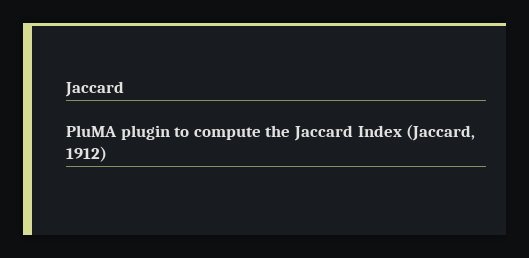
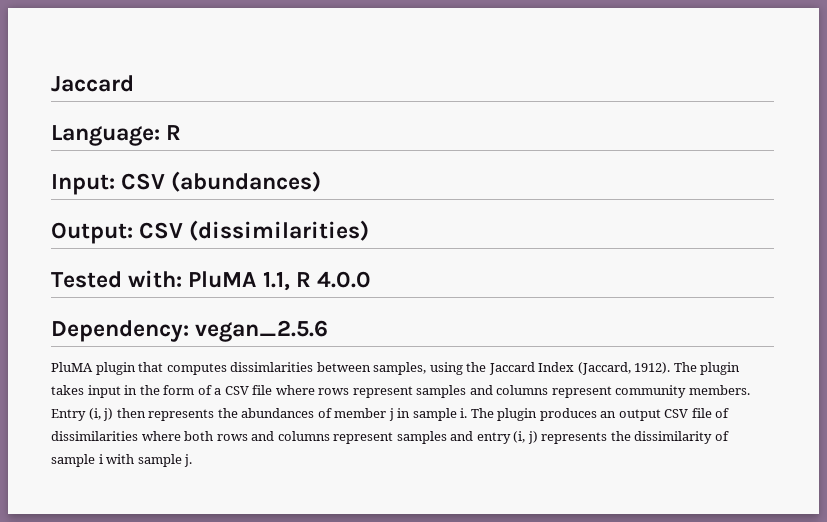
- PluMA plugin to compute the Jaccard Index (Jaccard, 1912)
+ Language: R
+ Input: CSV (abundances)
+ Output: CSV (dissimilarities)
+ Tested with: PluMA 1.1, R 4.0.0
+ Dependency: vegan_2.5.6
+ PluMA plugin that computes dissimlarities between samples, using the Jaccard Index (Jaccard, 1912). The plugin takes input in the form of a CSV file where rows represent samples and columns represent community members. Entry (i, j) then represents the abundances of member j in sample i. The plugin produces an output CSV file of dissimilarities where both rows and columns represent samples and entry (i, j) represents the dissimilarity of sample i with sample j.

